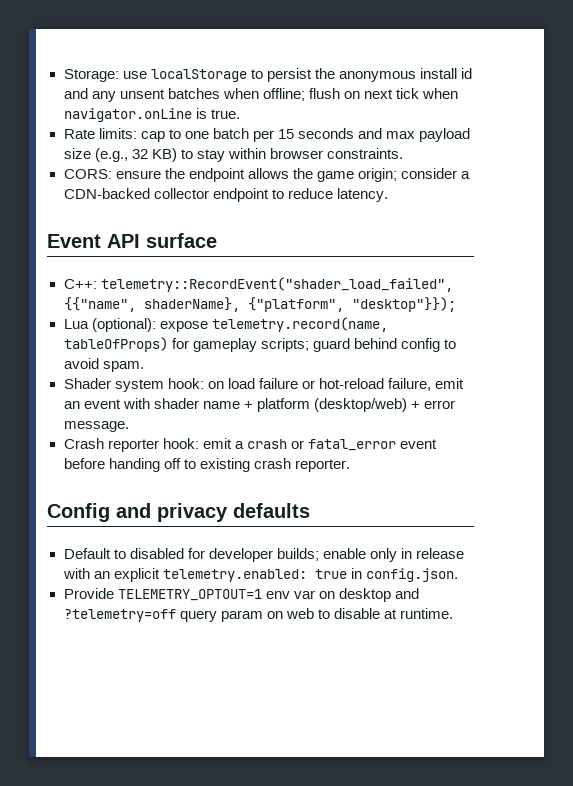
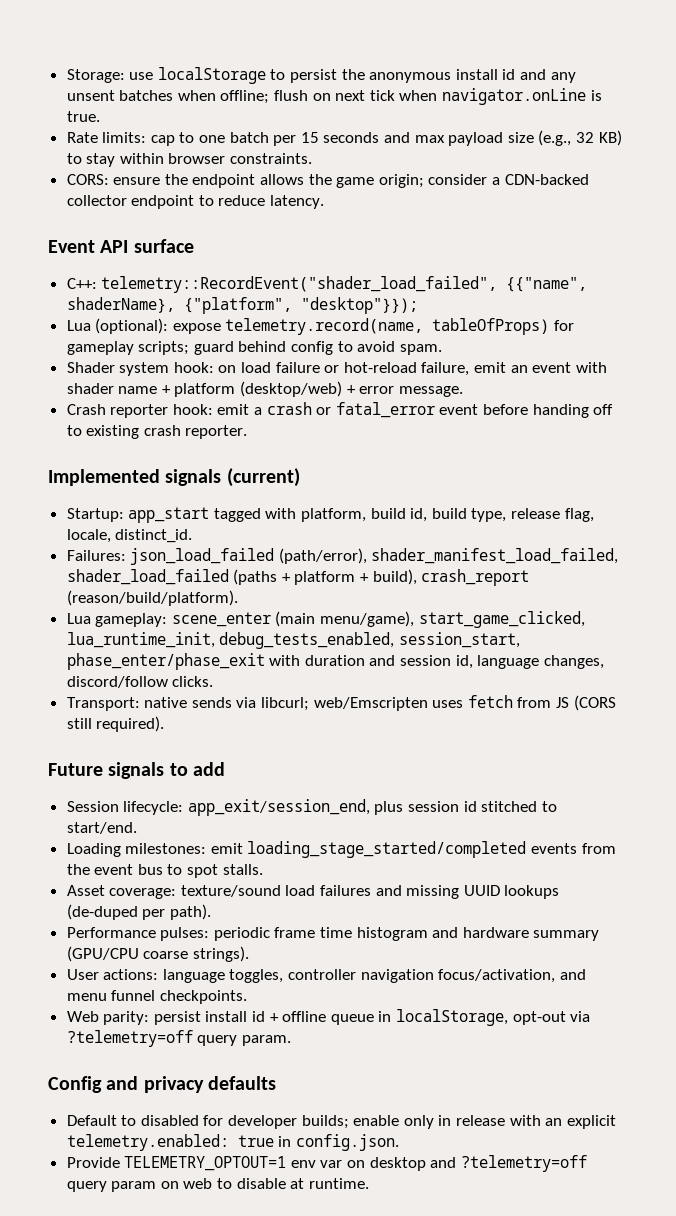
+ Implemented signals (current)
+ Startup: app_start tagged with platform, build id, build type, release flag, locale, distinct_id.
+ Failures: json_load_failed (path/error), shader_manifest_load_failed, shader_load_failed (paths + platform + build), crash_report (reason/build/platform).
+ Lua gameplay: scene_enter (main menu/game), start_game_clicked, lua_runtime_init, debug_tests_enabled, session_start, phase_enter/phase_exit with duration and session id, language changes, discord/follow clicks.
+ Transport: native sends via libcurl; web/Emscripten uses fetch from JS (CORS still required).
+ Future signals to add
+ Session lifecycle: app_exit/session_end, plus session id stitched to start/end.
+ Loading milestones: emit loading_stage_started/completed events from the event bus to spot stalls.
+ Asset coverage: texture/sound load failures and missing UUID lookups (de-duped per path).
+ Performance pulses: periodic frame time histogram and hardware summary (GPU/CPU coarse strings).
+ User actions: language toggles, controller navigation focus/activation, and menu funnel checkpoints.
+ Web parity: persist install id + offline queue in localStorage, opt-out via ?telemetry=off query param.

